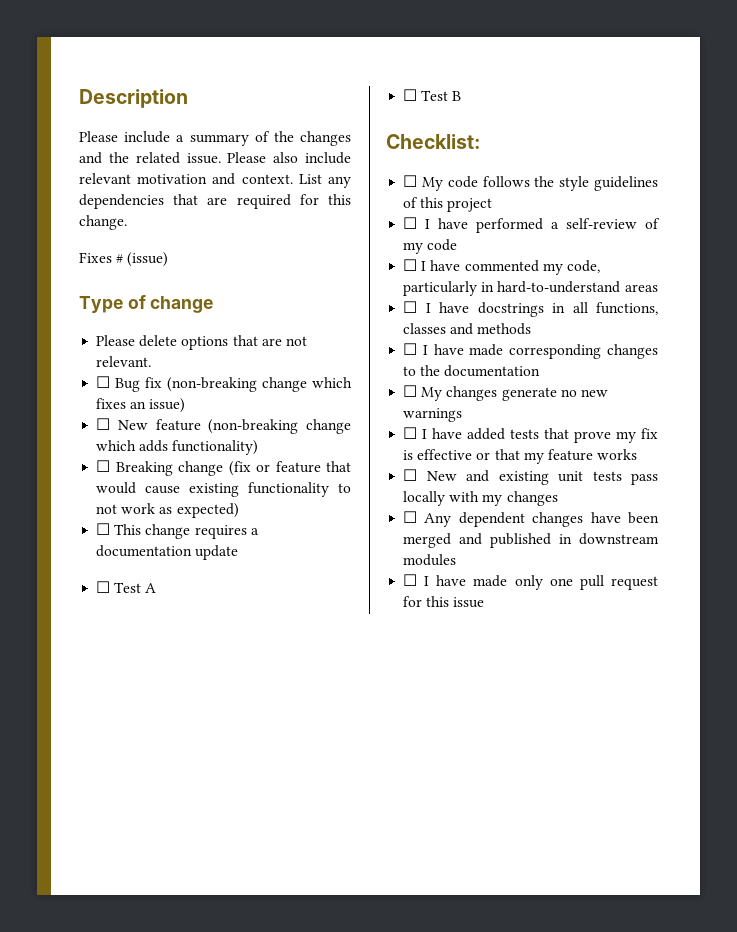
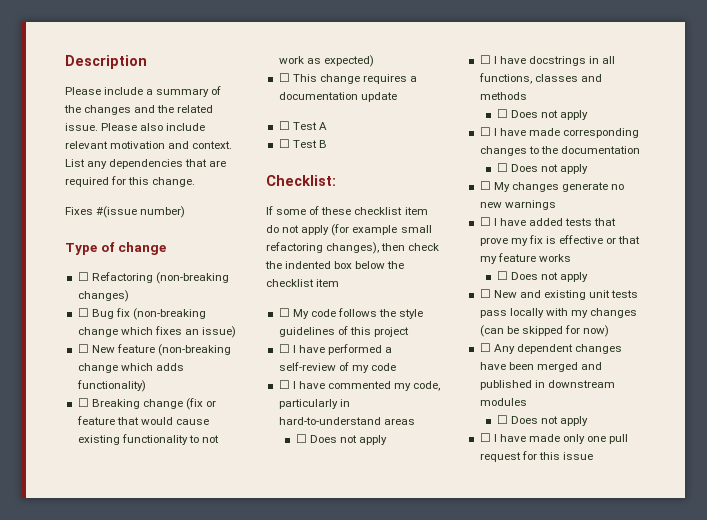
- Fixes # (issue)
+ Fixes #(issue number)
- Please delete options that are not relevant.
+ ☐ Refactoring (non-breaking changes)
+ If some of these checklist item do not apply (for example small refactoring changes), then check the indented box below the checklist item
  ☐ I have commented my code, particularly in hard-to-understand areas
+ ☐ Does not apply
  ☐ I have docstrings in all functions, classes and methods
+ ☐ Does not apply
  ☐ I have made corresponding changes to the documentation
+ ☐ Does not apply
  ☐ I have added tests that prove my fix is effective or that my feature works
+ ☐ Does not apply
- ☐ New and existing unit tests pass locally with my changes
+ ☐ New and existing unit tests pass locally with my changes (can be skipped for now)
  ☐ Any dependent changes have been merged and published in downstream modules
+ ☐ Does not apply

